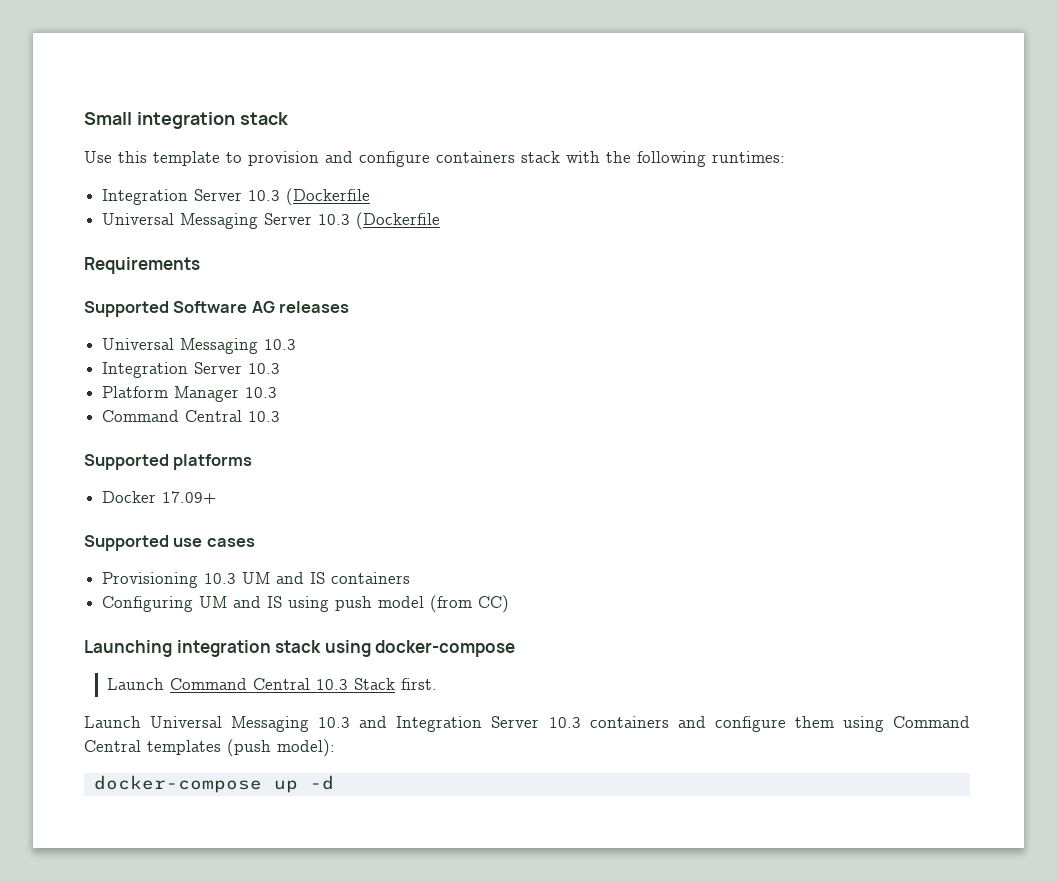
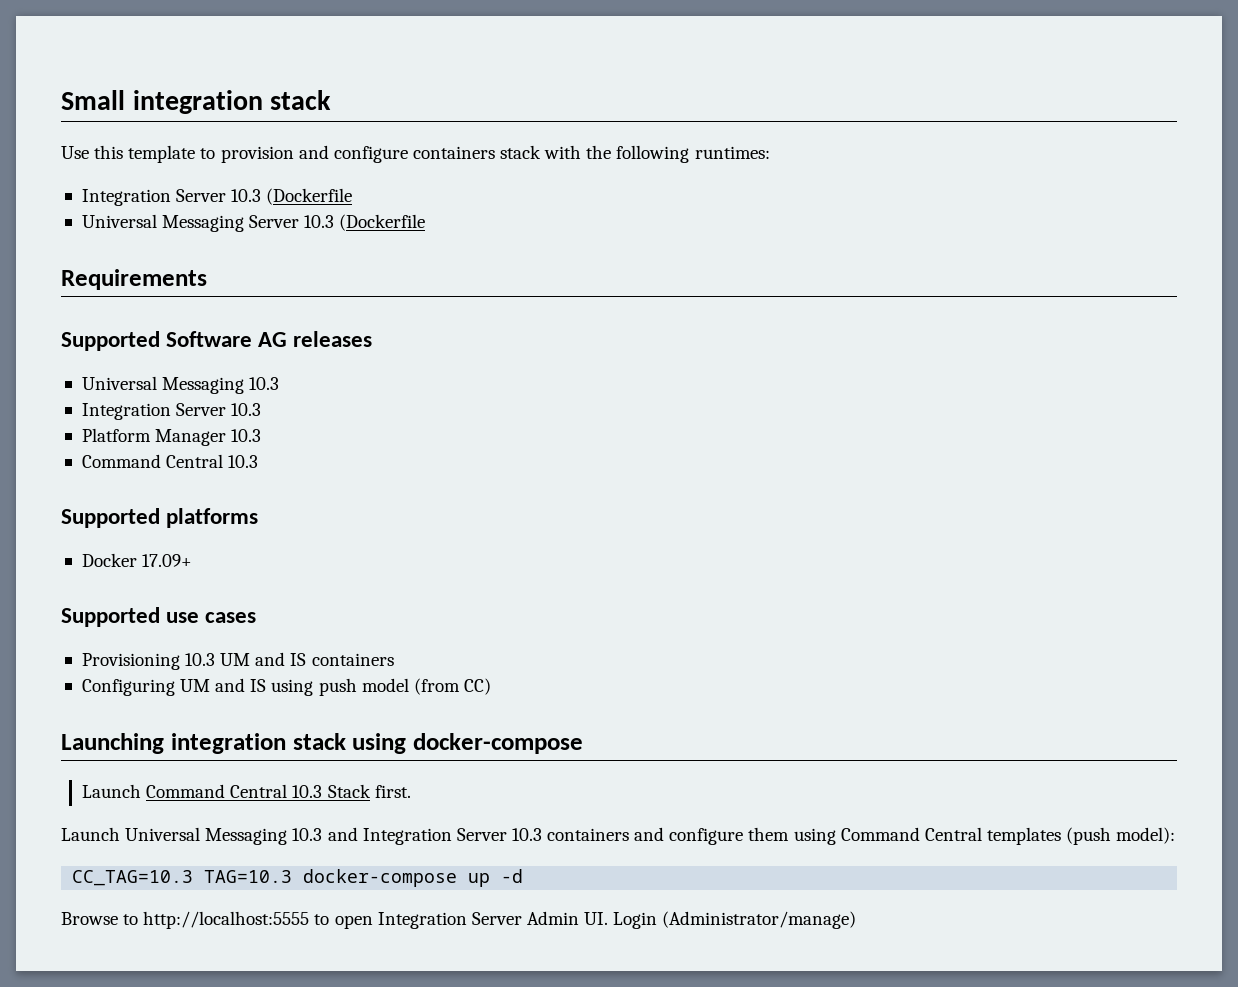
- docker-compose up -d
+ CC_TAG=10.3 TAG=10.3 docker-compose up -d
+ Browse to http://localhost:5555 to open Integration Server Admin UI. Login (Administrator/manage)

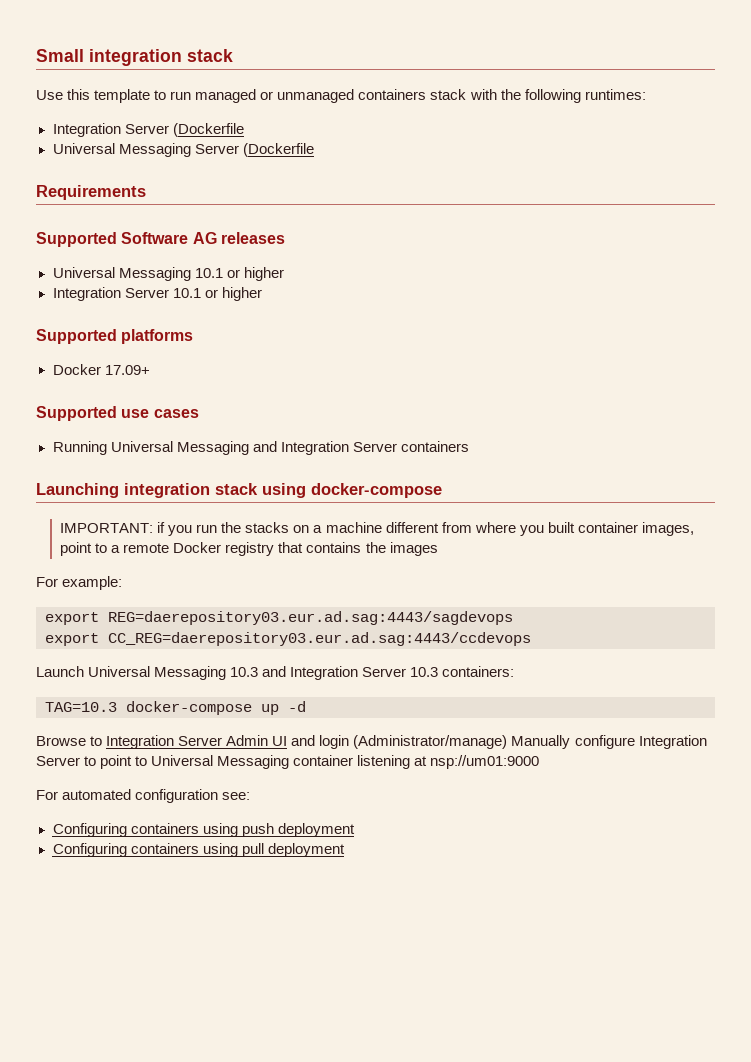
- Use this template to provision and configure containers stack with the following runtimes:
+ Use this template to run managed or unmanaged containers stack with the following runtimes:
- Integration Server 10.3 (Dockerfile
+ Integration Server (Dockerfile
- Universal Messaging Server 10.3 (Dockerfile
+ Universal Messaging Server (Dockerfile
  Supported Software AG releases
- Universal Messaging 10.3
- Integration Server 10.3
- Platform Manager 10.3
- Command Central 10.3
+ Universal Messaging 10.1 or higher
+ Integration Server 10.1 or higher
- Provisioning 10.3 UM and IS containers
- Configuring UM and IS using push model (from CC)
+ Running Universal Messaging and Integration Server containers
- Launch Command Central 10.3 Stack first.
+ IMPORTANT: if you run the stacks on a machine different from where you built container images, point to a remote Docker registry that contains the images
+ For example:
+ export REG=daerepository03.eur.ad.sag:4443/sagdevops
+ export CC_REG=daerepository03.eur.ad.sag:4443/ccdevops
- Launch Universal Messaging 10.3 and Integration Server 10.3 containers and configure them using Command Central templates (push model):
- CC_TAG=10.3 TAG=10.3 docker-compose up -d
+ Launch Universal Messaging 10.3 and Integration Server 10.3 containers:
+ TAG=10.3 docker-compose up -d
- Browse to http://localhost:5555 to open Integration Server Admin UI. Login (Administrator/manage)
+ Browse to Integration Server Admin UI and login (Administrator/manage) Manually configure Integration Server to point to Universal Messaging container listening at nsp://um01:9000
+ For automated configuration see:
+ Configuring containers using push deployment
+ Configuring containers using pull deployment

